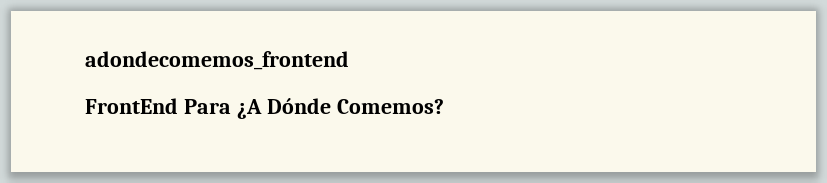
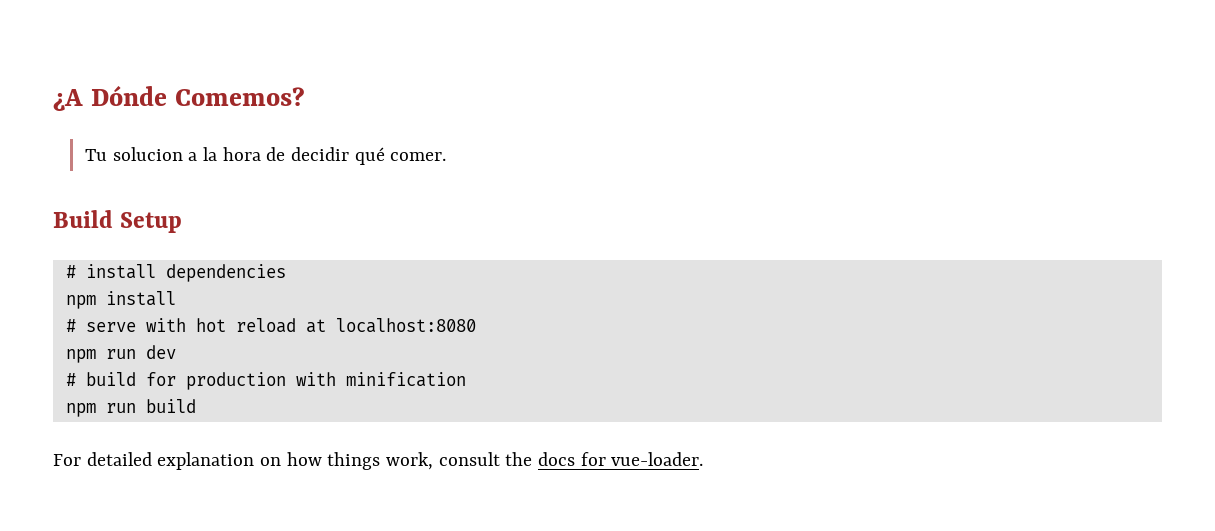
- adondecomemos_frontend
- FrontEnd Para ¿A Dónde Comemos?
+ ¿A Dónde Comemos?
+ Tu solucion a la hora de decidir qué comer.
+ Build Setup
+ # install dependencies
+ npm install
+ # serve with hot reload at localhost:8080
+ npm run dev
+ # build for production with minification
+ npm run build
+ For detailed explanation on how things work, consult the docs for vue-loader.

